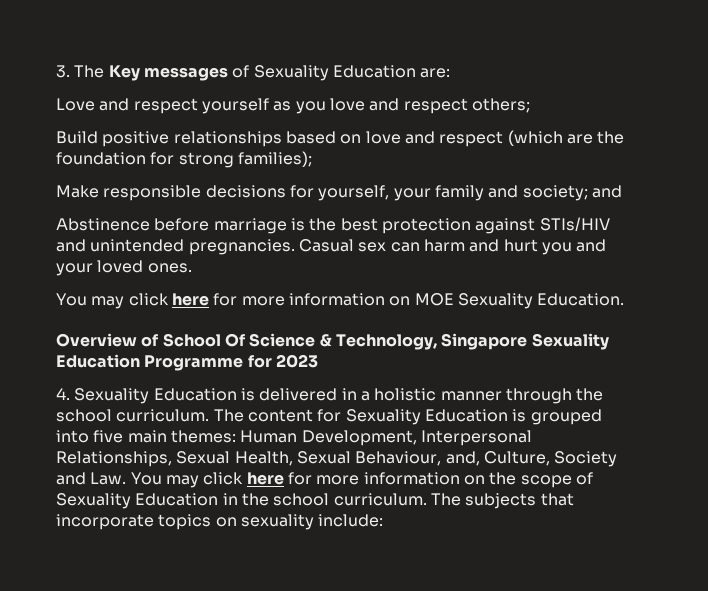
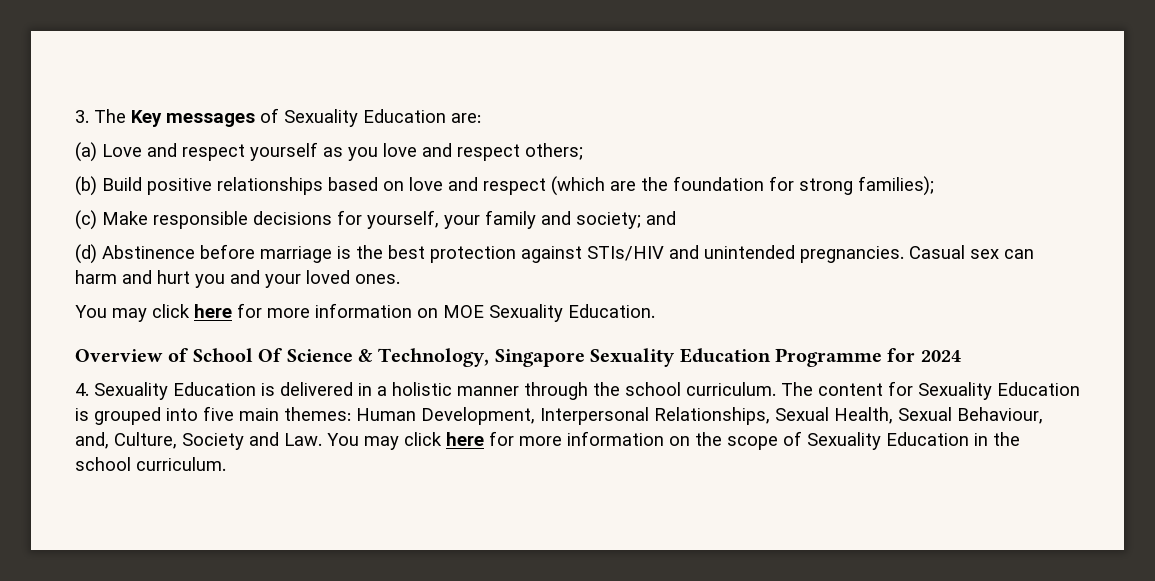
- Love and respect yourself as you love and respect others;
+ (a) Love and respect yourself as you love and respect others;
- Build positive relationships based on love and respect (which are the foundation for strong families);
+ (b) Build positive relationships based on love and respect (which are the foundation for strong families);
- Make responsible decisions for yourself, your family and society; and
+ (c) Make responsible decisions for yourself, your family and society; and
- Abstinence before marriage is the best protection against STIs/HIV and unintended pregnancies.
+ (d) Abstinence before marriage is the best protection against STIs/HIV and unintended pregnancies.
- Overview of School Of Science & Technology, Singapore Sexuality Education Programme for 2023
+ Overview of School Of Science & Technology, Singapore Sexuality Education Programme for 2024
- The subjects that incorporate topics on sexuality include:

